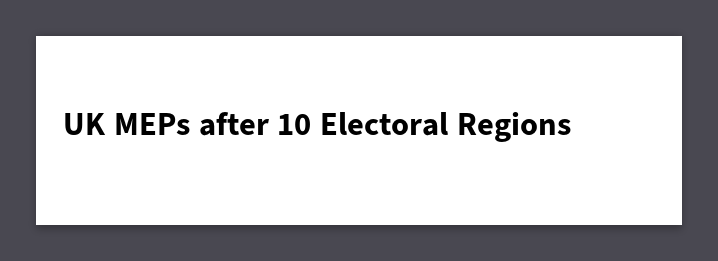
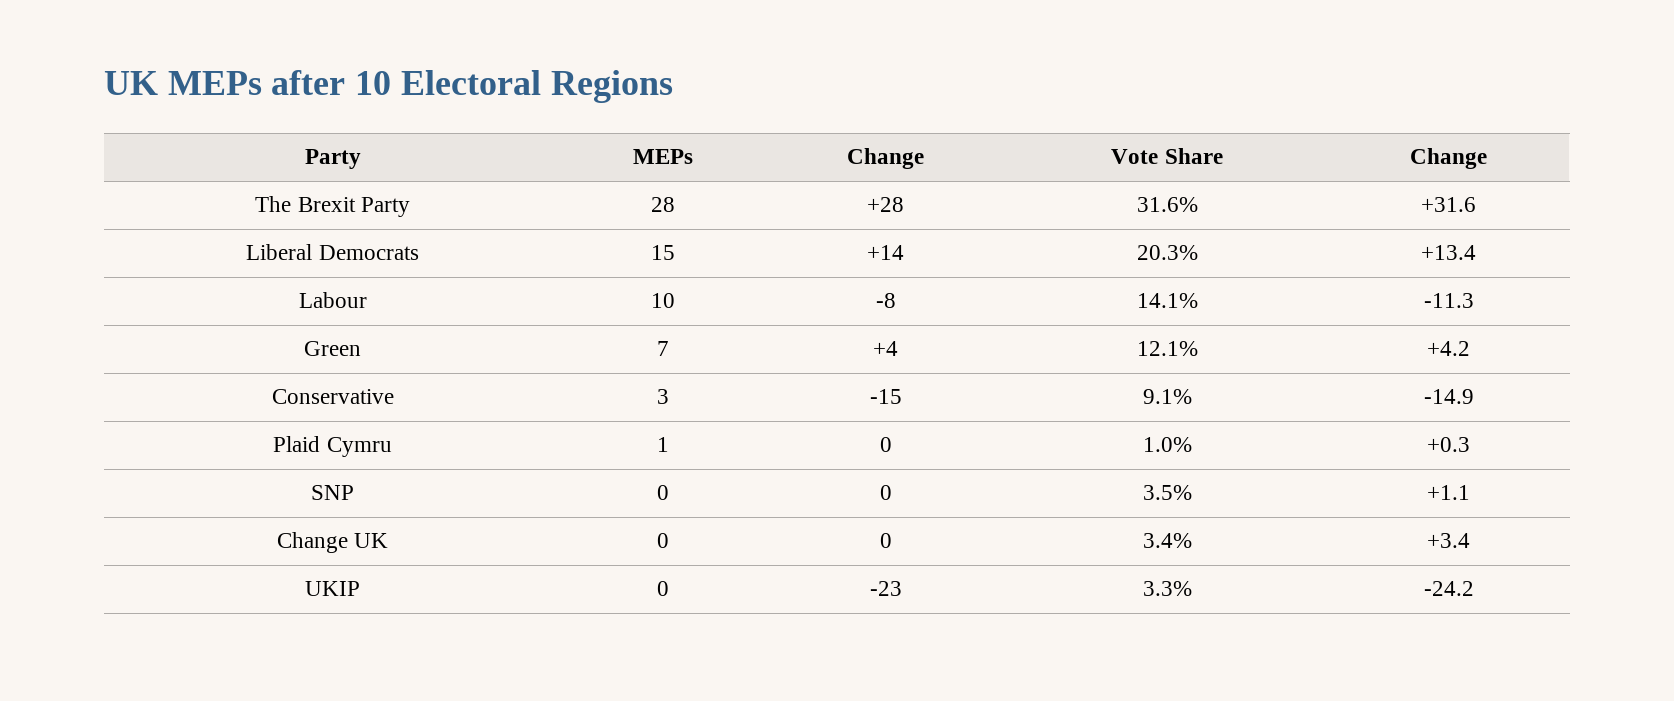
+ Party | MEPs | Change | Vote Share | Change
+ The Brexit Party | 28 | +28 | 31.6% | +31.6
+ Liberal Democrats | 15 | +14 | 20.3% | +13.4
+ Labour | 10 | -8 | 14.1% | -11.3
+ Green | 7 | +4 | 12.1% | +4.2
+ Conservative | 3 | -15 | 9.1% | -14.9
+ Plaid Cymru | 1 | 0 | 1.0% | +0.3
+ SNP | 0 | 0 | 3.5% | +1.1
+ Change UK | 0 | 0 | 3.4% | +3.4
+ UKIP | 0 | -23 | 3.3% | -24.2

